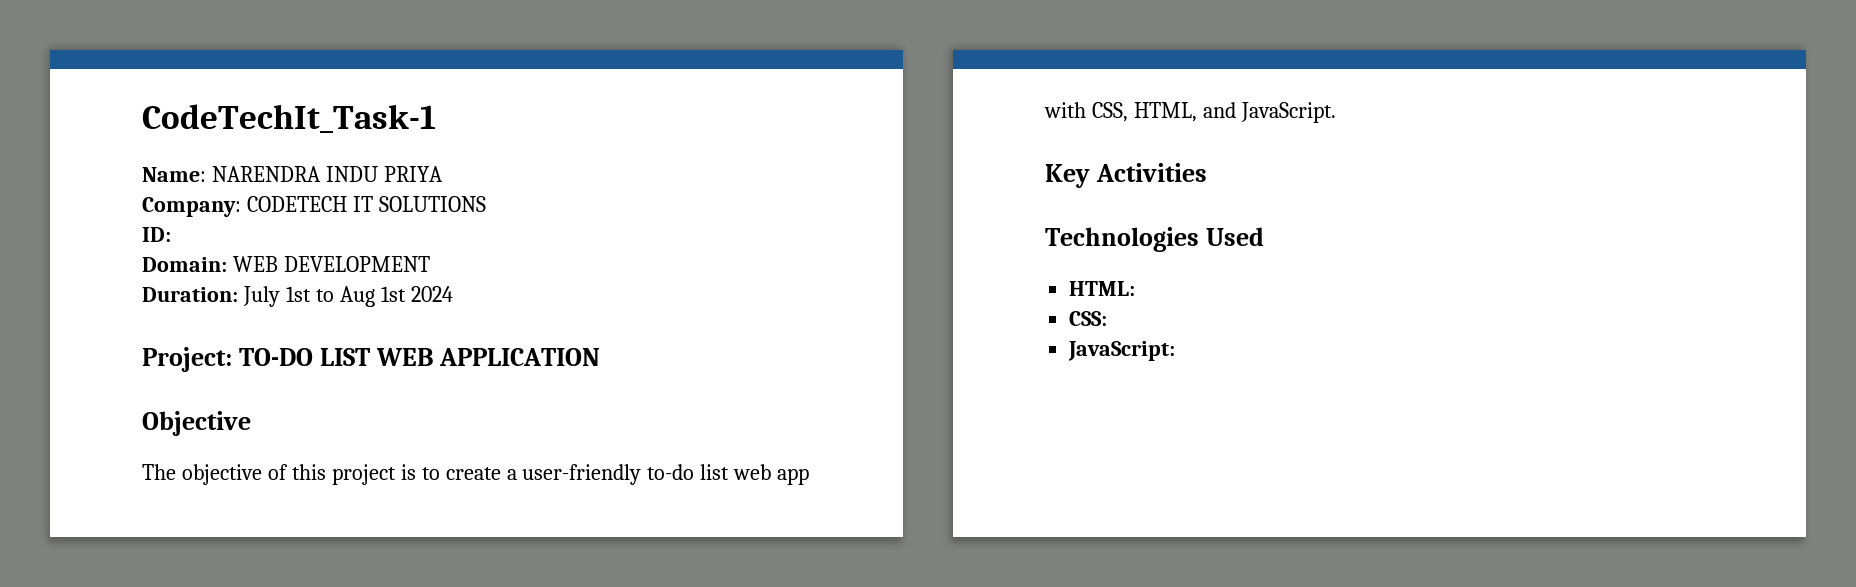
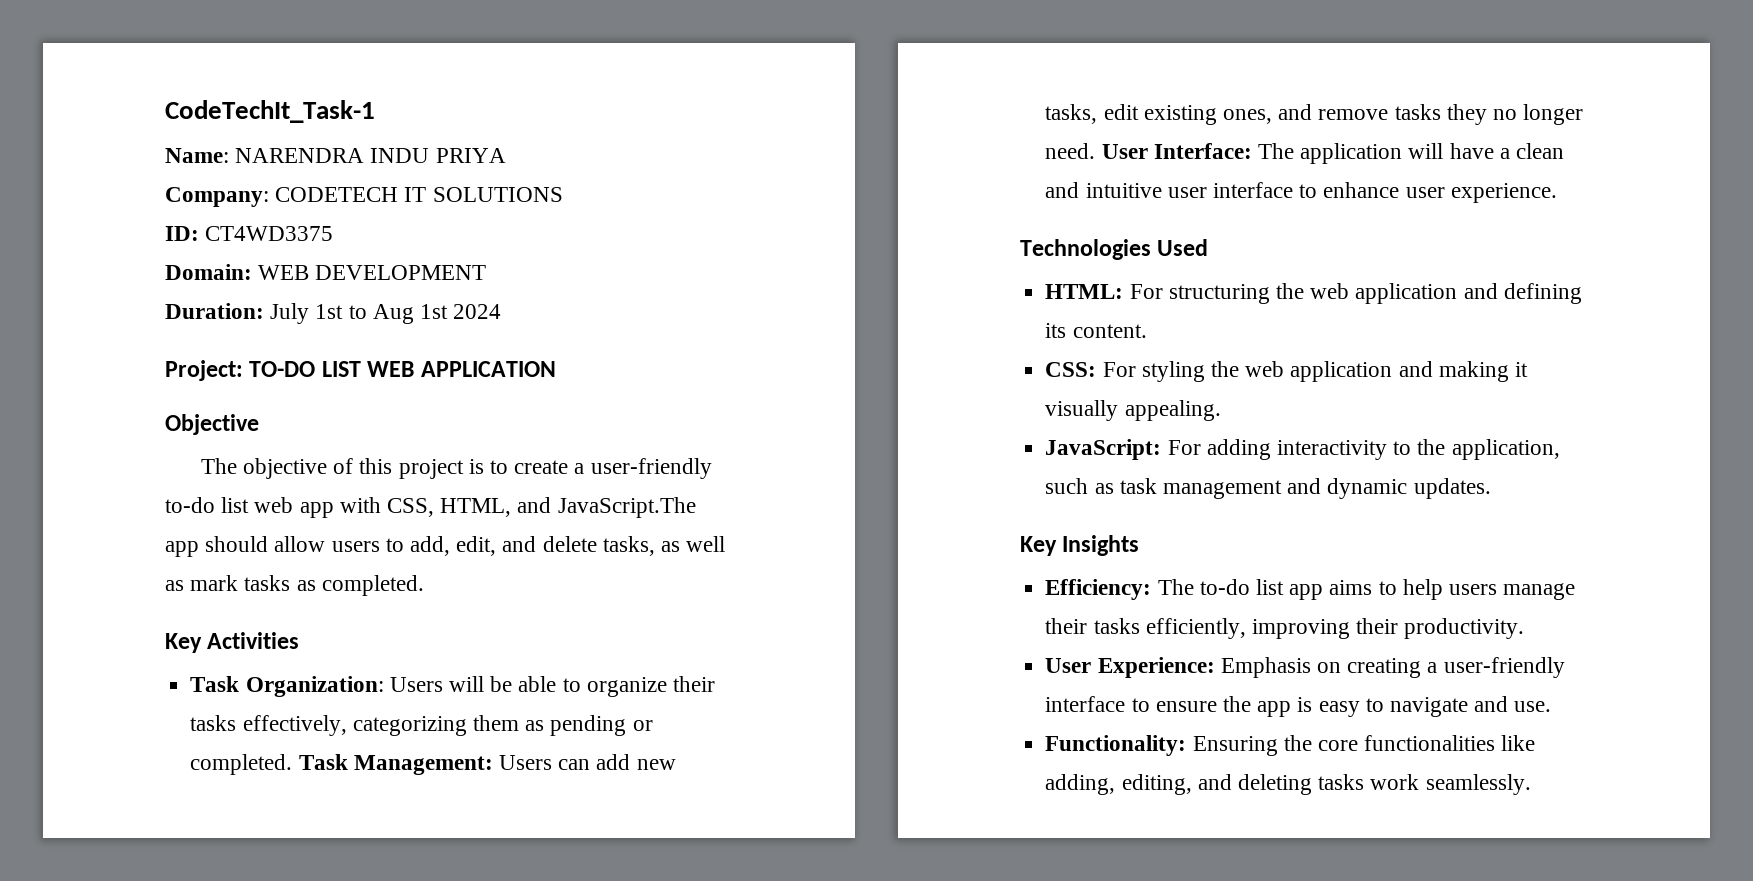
- ID:
+ ID: CT4WD3375
- The objective of this project is to create a user-friendly to-do list web app with CSS, HTML, and JavaScript.
+ The objective of this project is to create a user-friendly to-do list web app with CSS, HTML, and JavaScript.The app should allow users to add, edit, and delete tasks, as well as mark tasks as completed.
  Key Activities
+ Task Organization: Users will be able to organize their tasks effectively, categorizing them as pending or completed. Task Management: Users can add new tasks, edit existing ones, and remove tasks they no longer need. User Interface: The application will have a clean and intuitive user interface to enhance user experience.
  Technologies Used
- HTML:
- CSS:
- JavaScript:
+ HTML: For structuring the web application and defining its content.
+ CSS: For styling the web application and making it visually appealing.
+ JavaScript: For adding interactivity to the application, such as task management and dynamic updates.
+ Key Insights
+ Efficiency: The to-do list app aims to help users manage their tasks efficiently, improving their productivity.
+ User Experience: Emphasis on creating a user-friendly interface to ensure the app is easy to navigate and use.
+ Functionality: Ensuring the core functionalities like adding, editing, and deleting tasks work seamlessly.

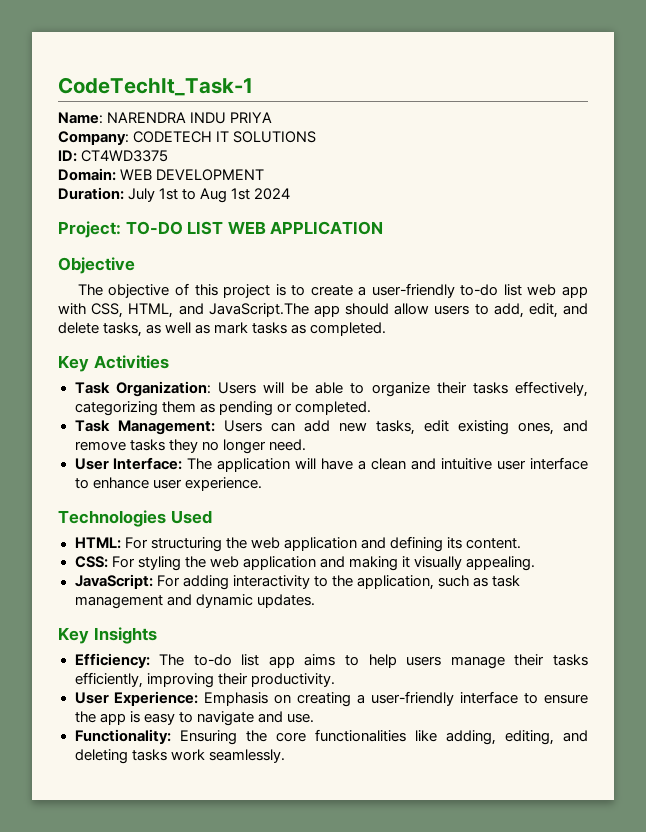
- Task Organization: Users will be able to organize their tasks effectively, categorizing them as pending or completed. Task Management: Users can add new tasks, edit existing ones, and remove tasks they no longer need. User Interface: The application will have a clean and intuitive user interface to enhance user experience.
+ Task Organization: Users will be able to organize their tasks effectively, categorizing them as pending or completed.
+ Task Management: Users can add new tasks, edit existing ones, and remove tasks they no longer need.
+ User Interface: The application will have a clean and intuitive user interface to enhance user experience.

